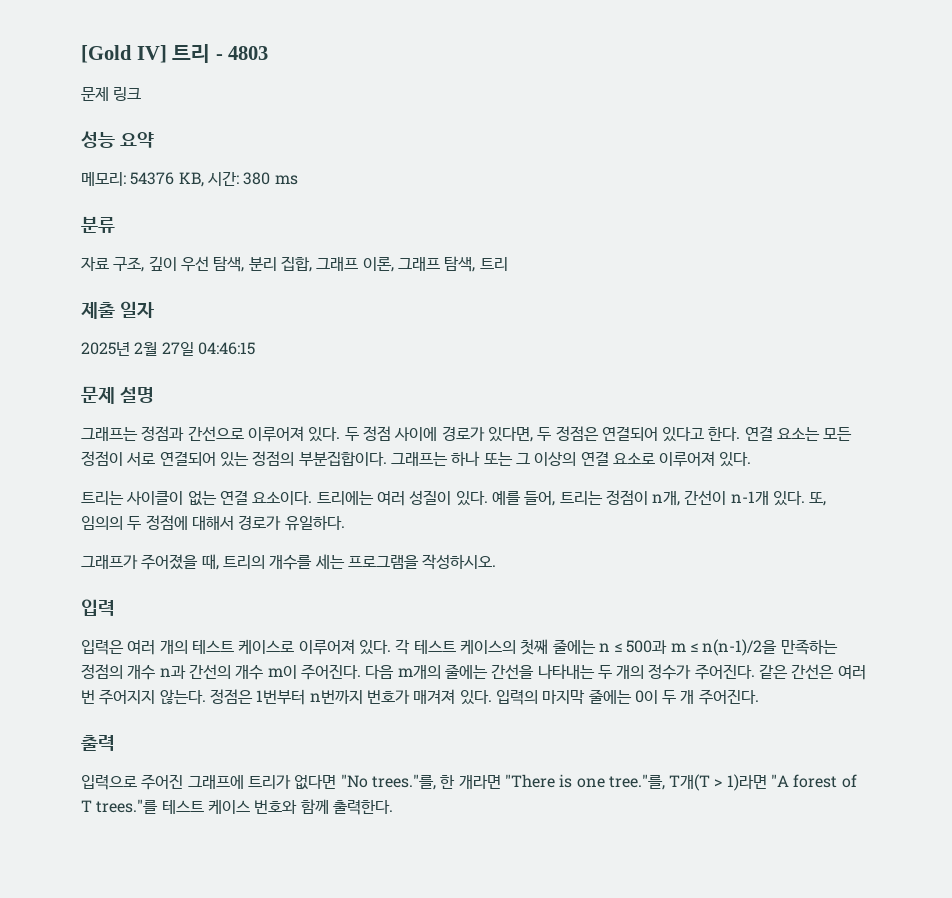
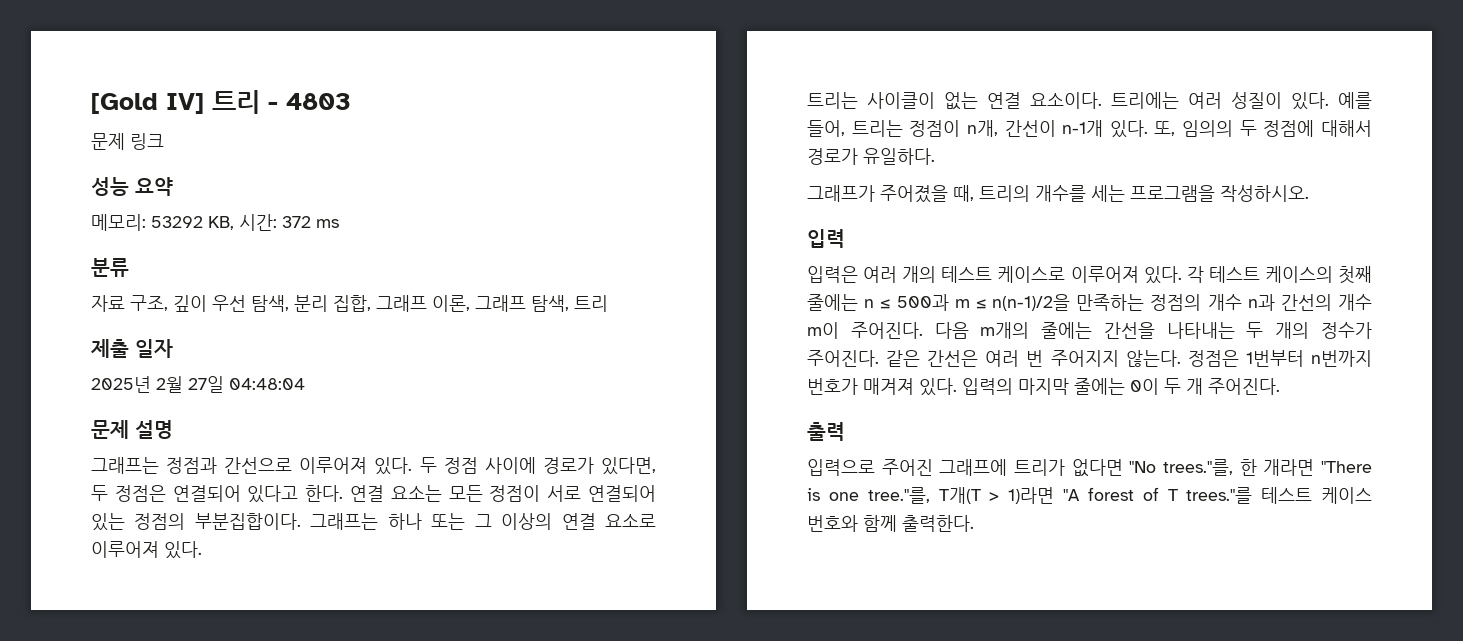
- 메모리: 54376 KB, 시간: 380 ms
+ 메모리: 53292 KB, 시간: 372 ms
- 2025년 2월 27일 04:46:15
+ 2025년 2월 27일 04:48:04

